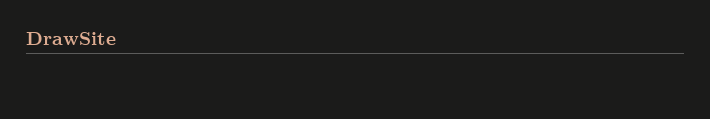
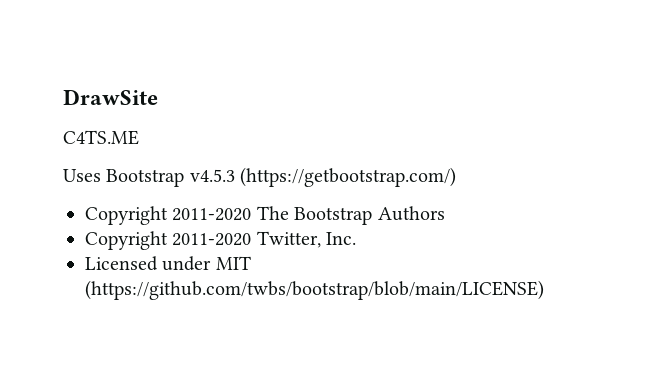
+ C4TS.ME
+ Uses Bootstrap v4.5.3 (https://getbootstrap.com/)
+ Copyright 2011-2020 The Bootstrap Authors
+ Copyright 2011-2020 Twitter, Inc.
+ Licensed under MIT (https://github.com/twbs/bootstrap/blob/main/LICENSE)

